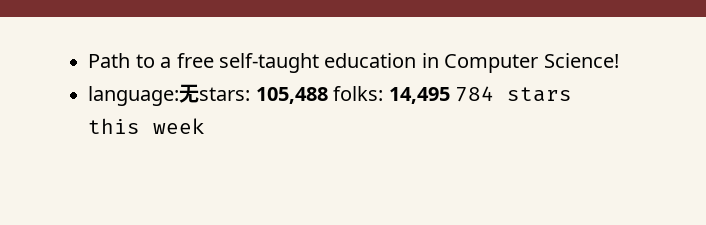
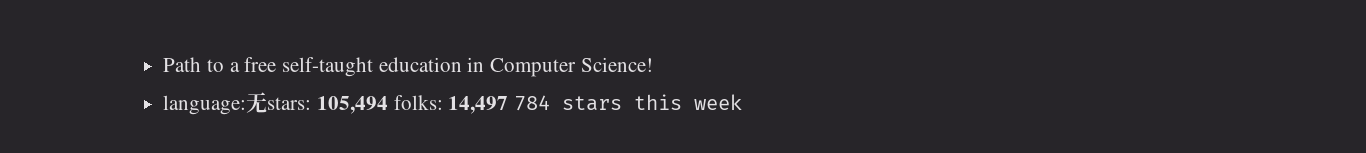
- language:无stars: 105,488 folks: 14,495 784 stars this week
+ language:无stars: 105,494 folks: 14,497 784 stars this week

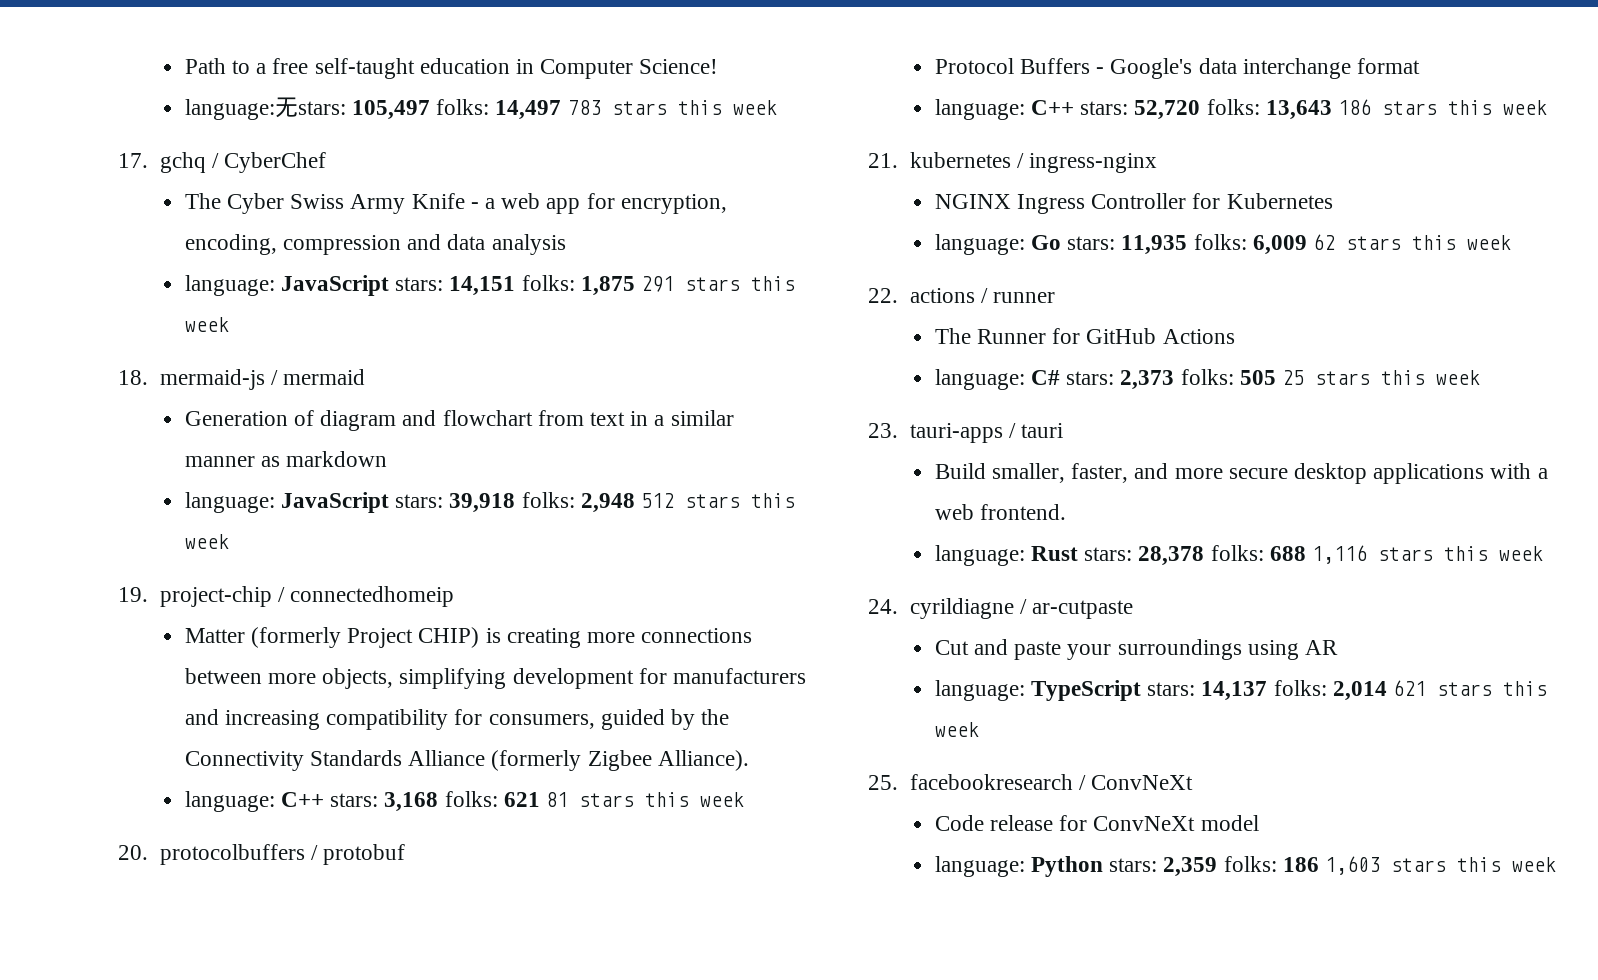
- language:无stars: 105,494 folks: 14,497 784 stars this week
+ language:无stars: 105,497 folks: 14,497 783 stars this week
+ 17. gchq / CyberChef
+ The Cyber Swiss Army Knife - a web app for encryption, encoding, compression and data analysis
+ language: JavaScript stars: 14,151 folks: 1,875 291 stars this week
+ 18. mermaid-js / mermaid
+ Generation of diagram and flowchart from text in a similar manner as markdown
+ language: JavaScript stars: 39,918 folks: 2,948 512 stars this week
+ 19. project-chip / connectedhomeip
+ Matter (formerly Project CHIP) is creating more connections between more objects, simplifying development for manufacturers and increasing compatibility for consumers, guided by the Connectivity Standards Alliance (formerly Zigbee Alliance).
+ language: C++ stars: 3,168 folks: 621 81 stars this week
+ 20. protocolbuffers / protobuf
+ Protocol Buffers - Google's data interchange format
+ language: C++ stars: 52,720 folks: 13,643 186 stars this week
+ 21. kubernetes / ingress-nginx
+ NGINX Ingress Controller for Kubernetes
+ language: Go stars: 11,935 folks: 6,009 62 stars this week
+ 22. actions / runner
+ The Runner for GitHub Actions
+ language: C# stars: 2,373 folks: 505 25 stars this week
+ 23. tauri-apps / tauri
+ Build smaller, faster, and more secure desktop applications with a web frontend.
+ language: Rust stars: 28,378 folks: 688 1,116 stars this week
+ 24. cyrildiagne / ar-cutpaste
+ Cut and paste your surroundings using AR
+ language: TypeScript stars: 14,137 folks: 2,014 621 stars this week
+ 25. facebookresearch / ConvNeXt
+ Code release for ConvNeXt model
+ language: Python stars: 2,359 folks: 186 1,603 stars this week

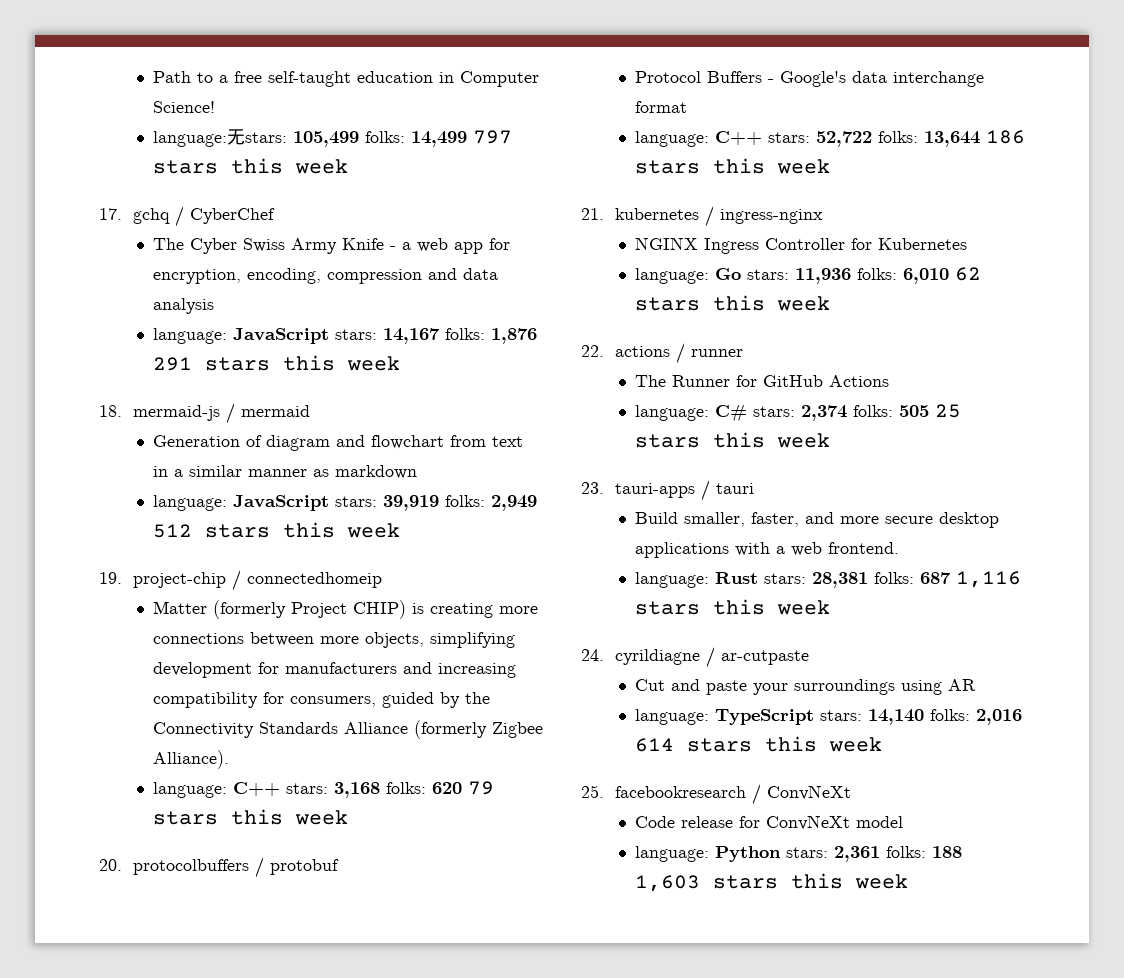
- language:无stars: 105,497 folks: 14,497 783 stars this week
+ language:无stars: 105,499 folks: 14,499 797 stars this week
- language: JavaScript stars: 14,151 folks: 1,875 291 stars this week
+ language: JavaScript stars: 14,167 folks: 1,876 291 stars this week
- language: JavaScript stars: 39,918 folks: 2,948 512 stars this week
+ language: JavaScript stars: 39,919 folks: 2,949 512 stars this week
- language: C++ stars: 3,168 folks: 621 81 stars this week
+ language: C++ stars: 3,168 folks: 620 79 stars this week
- language: C++ stars: 52,720 folks: 13,643 186 stars this week
+ language: C++ stars: 52,722 folks: 13,644 186 stars this week
- language: Go stars: 11,935 folks: 6,009 62 stars this week
+ language: Go stars: 11,936 folks: 6,010 62 stars this week
- language: C# stars: 2,373 folks: 505 25 stars this week
+ language: C# stars: 2,374 folks: 505 25 stars this week
- language: Rust stars: 28,378 folks: 688 1,116 stars this week
+ language: Rust stars: 28,381 folks: 687 1,116 stars this week
- language: TypeScript stars: 14,137 folks: 2,014 621 stars this week
+ language: TypeScript stars: 14,140 folks: 2,016 614 stars this week
- language: Python stars: 2,359 folks: 186 1,603 stars this week
+ language: Python stars: 2,361 folks: 188 1,603 stars this week

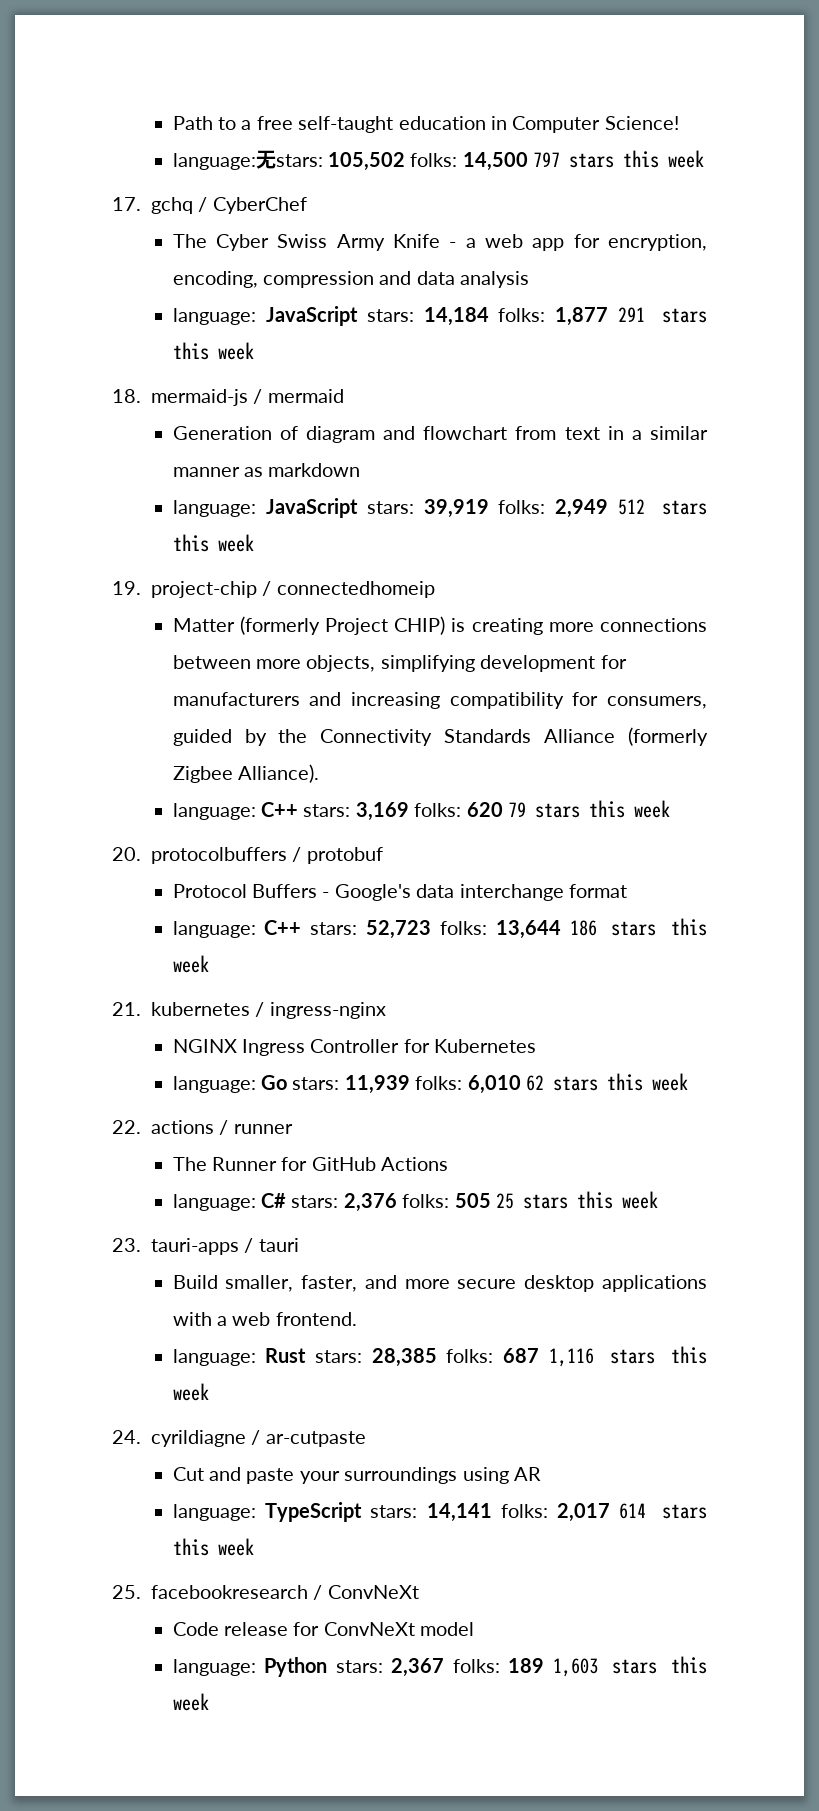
- language:无stars: 105,499 folks: 14,499 797 stars this week
+ language:无stars: 105,502 folks: 14,500 797 stars this week
- language: JavaScript stars: 14,167 folks: 1,876 291 stars this week
+ language: JavaScript stars: 14,184 folks: 1,877 291 stars this week
- language: C++ stars: 3,168 folks: 620 79 stars this week
+ language: C++ stars: 3,169 folks: 620 79 stars this week
- language: C++ stars: 52,722 folks: 13,644 186 stars this week
+ language: C++ stars: 52,723 folks: 13,644 186 stars this week
- language: Go stars: 11,936 folks: 6,010 62 stars this week
+ language: Go stars: 11,939 folks: 6,010 62 stars this week
- language: C# stars: 2,374 folks: 505 25 stars this week
+ language: C# stars: 2,376 folks: 505 25 stars this week
- language: Rust stars: 28,381 folks: 687 1,116 stars this week
+ language: Rust stars: 28,385 folks: 687 1,116 stars this week
- language: TypeScript stars: 14,140 folks: 2,016 614 stars this week
+ language: TypeScript stars: 14,141 folks: 2,017 614 stars this week
- language: Python stars: 2,361 folks: 188 1,603 stars this week
+ language: Python stars: 2,367 folks: 189 1,603 stars this week

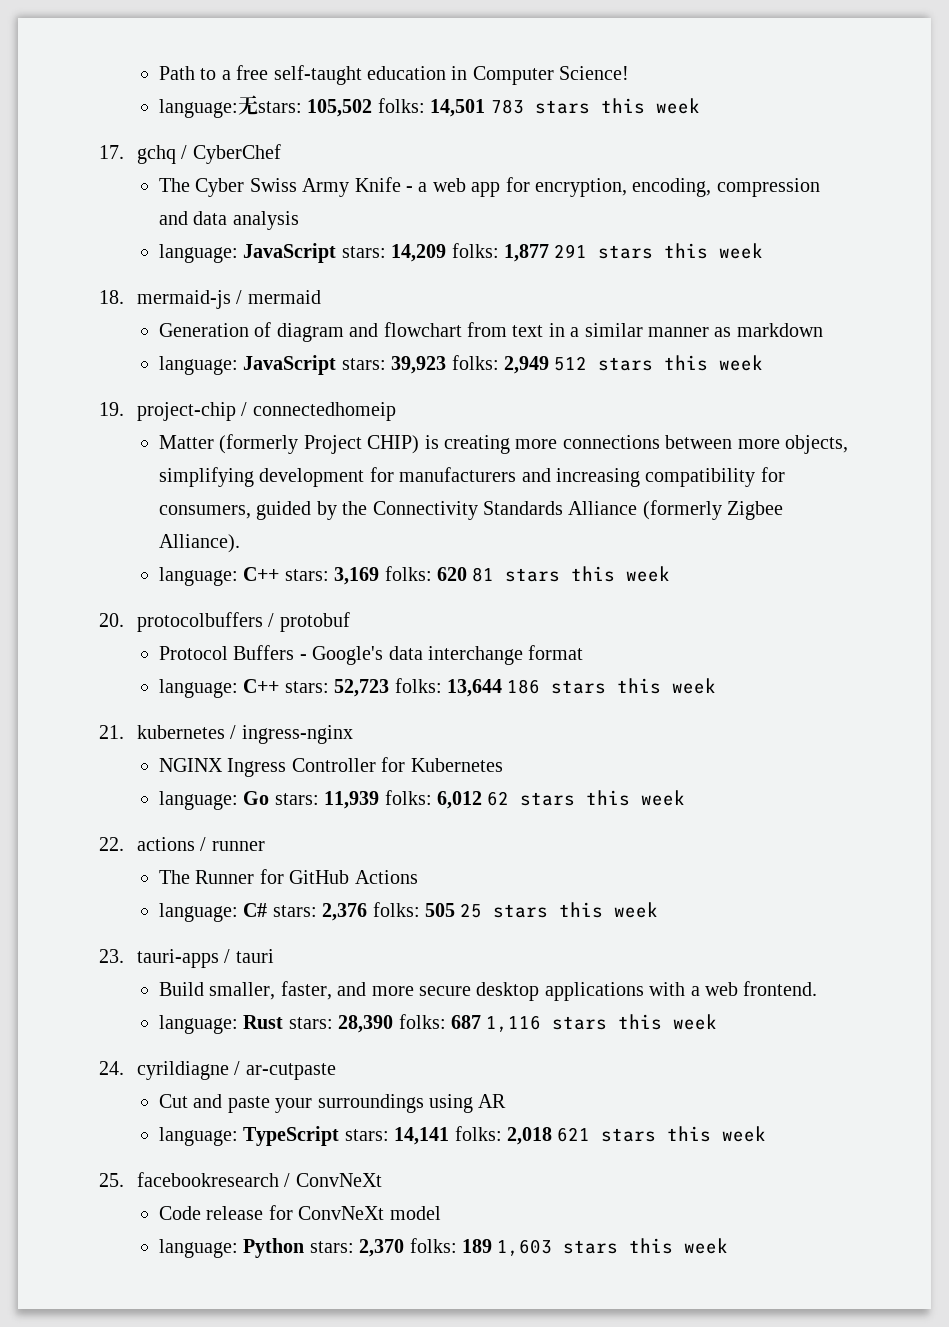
- language:无stars: 105,502 folks: 14,500 797 stars this week
+ language:无stars: 105,502 folks: 14,501 783 stars this week
- language: JavaScript stars: 14,184 folks: 1,877 291 stars this week
+ language: JavaScript stars: 14,209 folks: 1,877 291 stars this week
- language: JavaScript stars: 39,919 folks: 2,949 512 stars this week
+ language: JavaScript stars: 39,923 folks: 2,949 512 stars this week
- language: C++ stars: 3,169 folks: 620 79 stars this week
+ language: C++ stars: 3,169 folks: 620 81 stars this week
- language: Go stars: 11,939 folks: 6,010 62 stars this week
+ language: Go stars: 11,939 folks: 6,012 62 stars this week
- language: Rust stars: 28,385 folks: 687 1,116 stars this week
+ language: Rust stars: 28,390 folks: 687 1,116 stars this week
- language: TypeScript stars: 14,141 folks: 2,017 614 stars this week
+ language: TypeScript stars: 14,141 folks: 2,018 621 stars this week
- language: Python stars: 2,367 folks: 189 1,603 stars this week
+ language: Python stars: 2,370 folks: 189 1,603 stars this week

